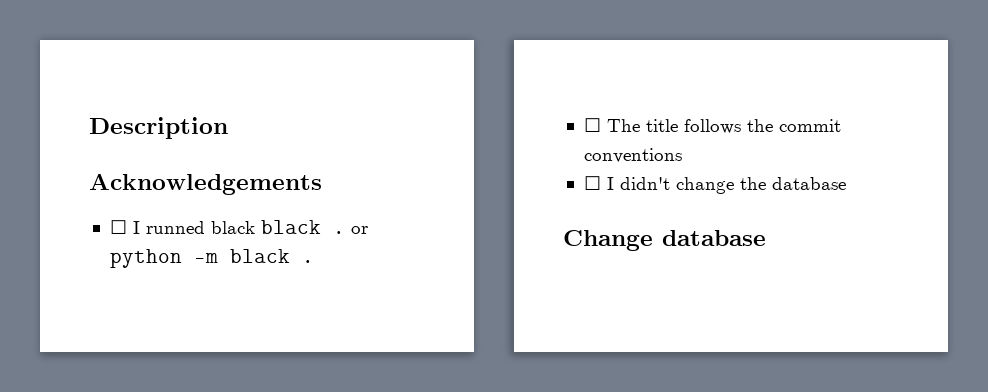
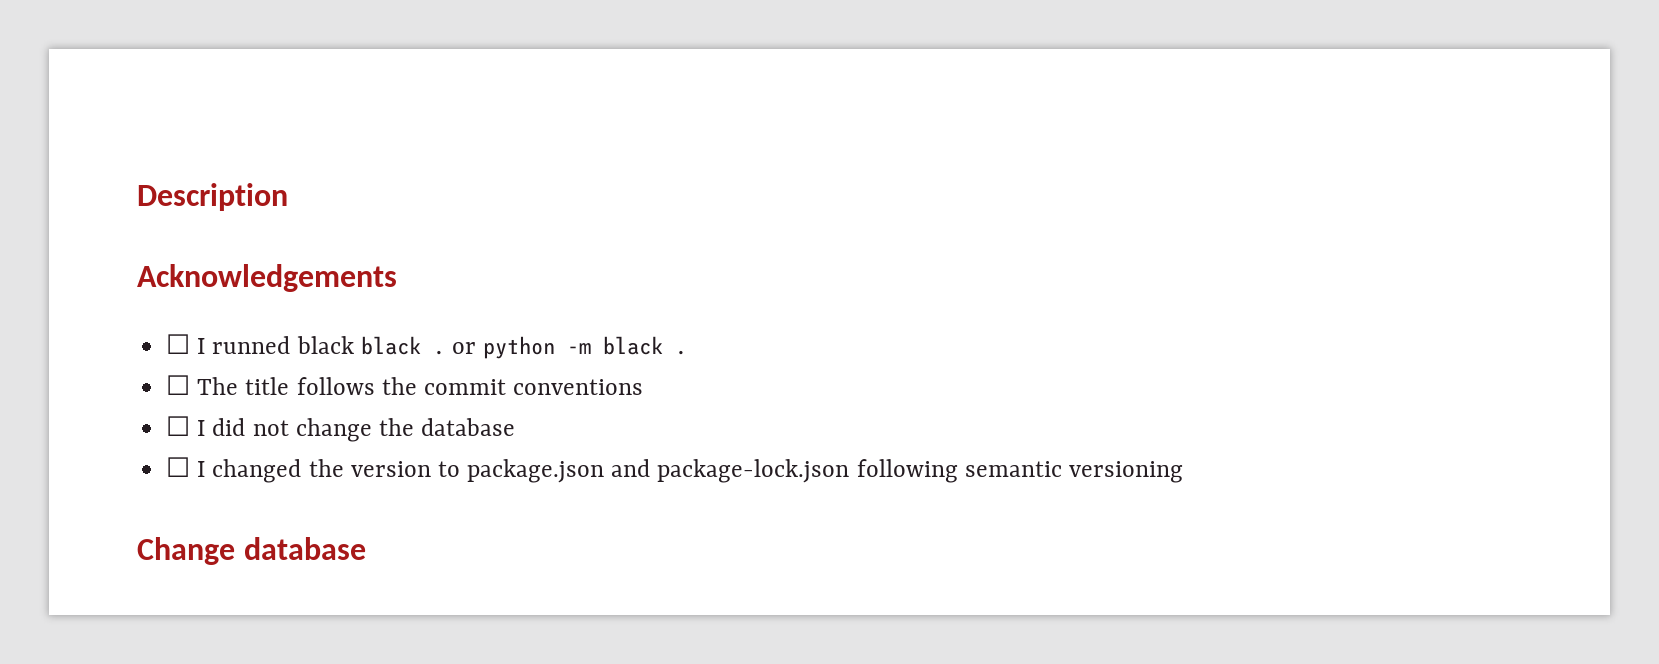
- ☐ I didn't change the database
+ ☐ I did not change the database
+ ☐ I changed the version to package.json and package-lock.json following semantic versioning

